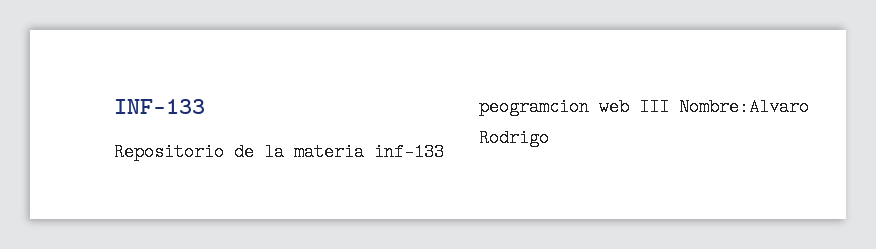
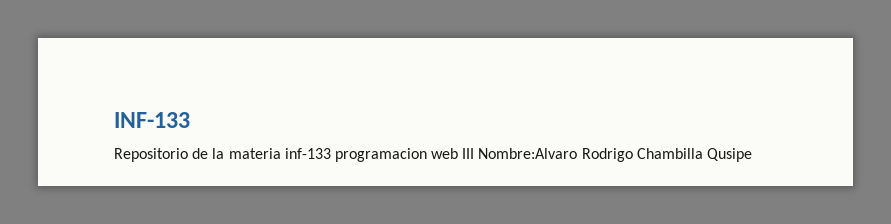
- Repositorio de la materia inf-133 peogramcion web III Nombre:Alvaro Rodrigo
+ Repositorio de la materia inf-133 programacion web III Nombre:Alvaro Rodrigo Chambilla Qusipe

